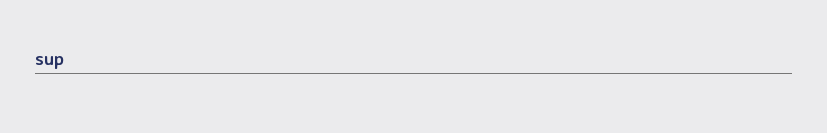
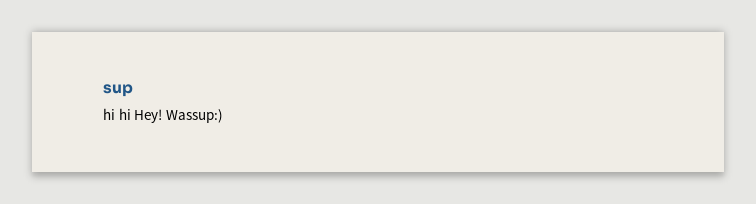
+ hi hi Hey! Wassup:)

